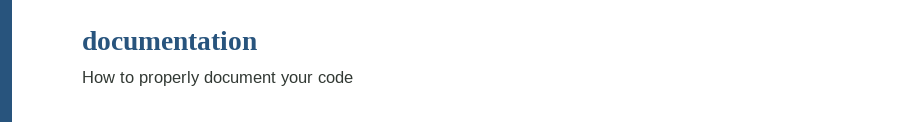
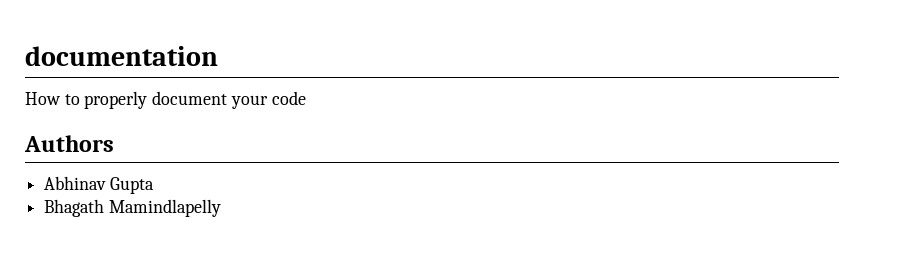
+ Authors
+ Abhinav Gupta
+ Bhagath Mamindlapelly

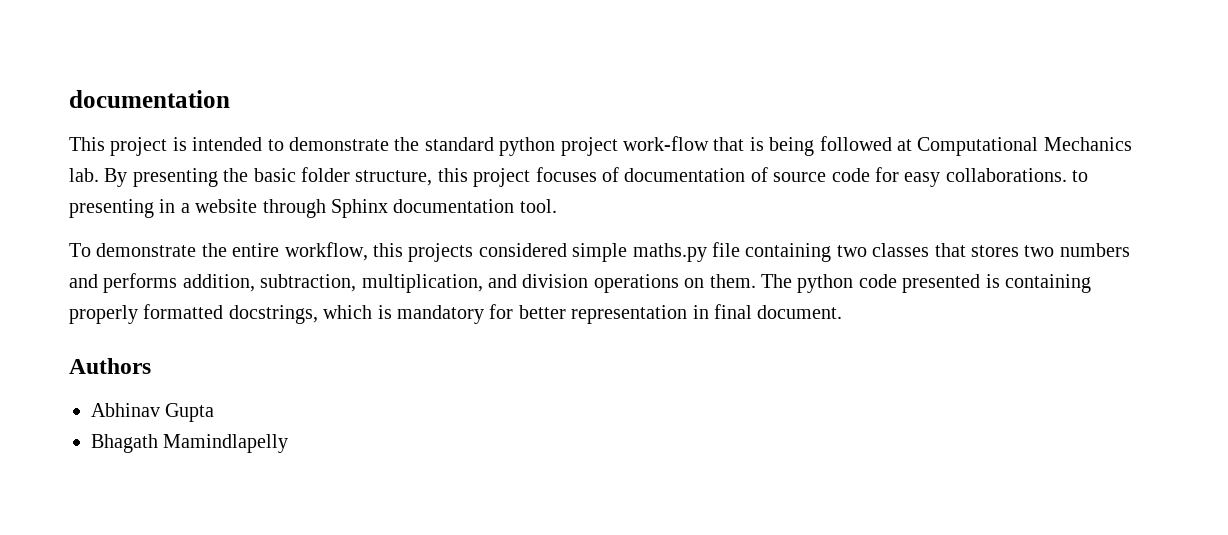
- How to properly document your code
+ This project is intended to demonstrate the standard python project work-flow that is being followed at Computational Mechanics lab. By presenting the basic folder structure, this project focuses of documentation of source code for easy collaborations. to presenting in a website through Sphinx documentation tool.
+ To demonstrate the entire workflow, this projects considered simple maths.py file containing two classes that stores two numbers and performs addition, subtraction, multiplication, and division operations on them. The python code presented is containing properly formatted docstrings, which is mandatory for better representation in final document.

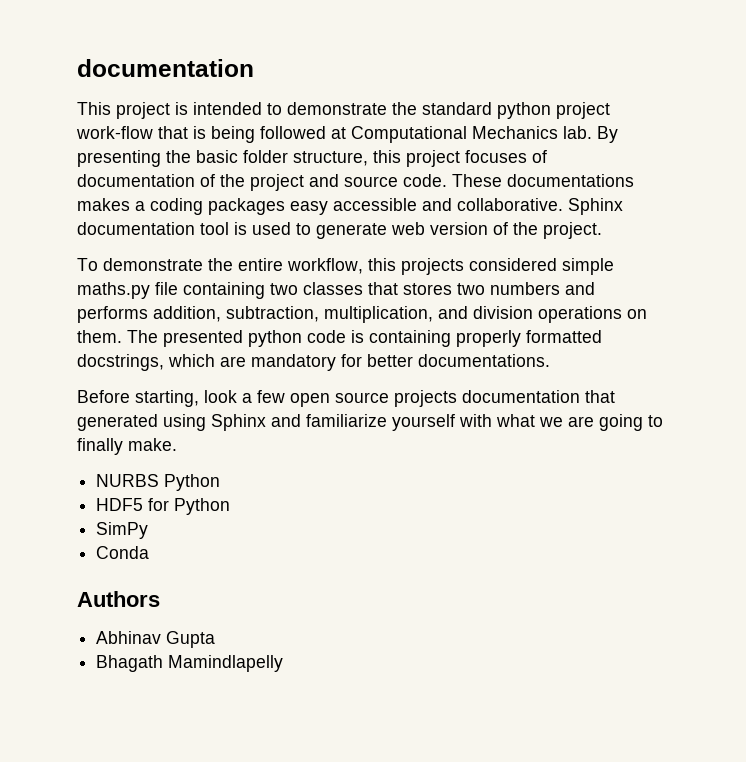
- By presenting the basic folder structure, this project focuses of documentation of source code for easy collaborations. to presenting in a website through Sphinx documentation tool.
+ By presenting the basic folder structure, this project focuses of documentation of the project and source code. These documentations makes a coding packages easy accessible and collaborative. Sphinx documentation tool is used to generate web version of the project.
- The python code presented is containing properly formatted docstrings, which is mandatory for better representation in final document.
+ The presented python code is containing properly formatted docstrings, which are mandatory for better documentations.
+ Before starting, look a few open source projects documentation that generated using Sphinx and familiarize yourself with what we are going to finally make.
+ NURBS Python
+ HDF5 for Python
+ SimPy
+ Conda

